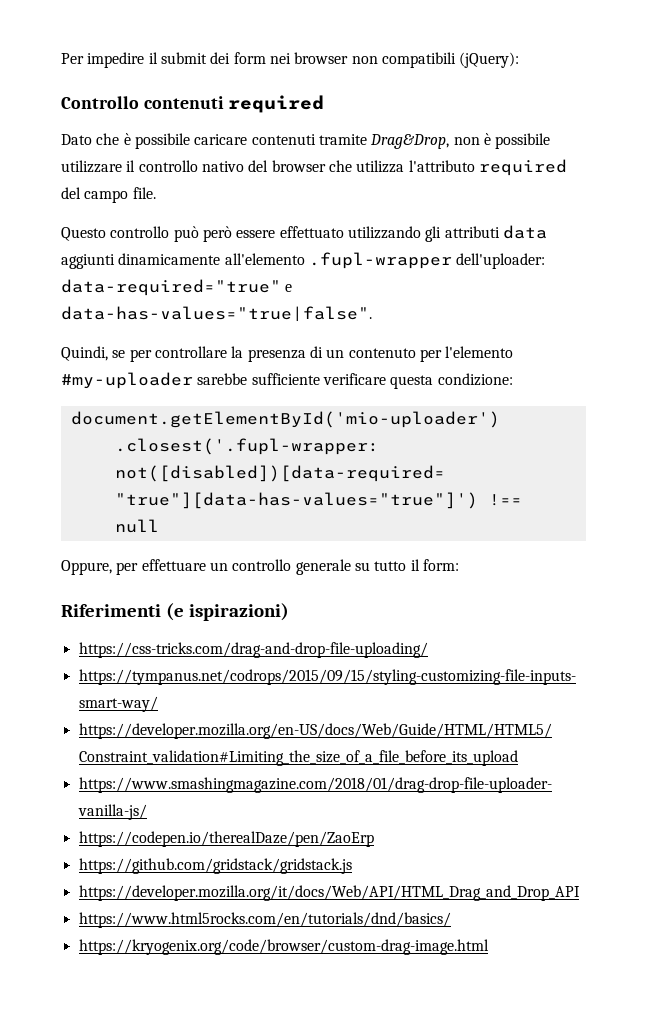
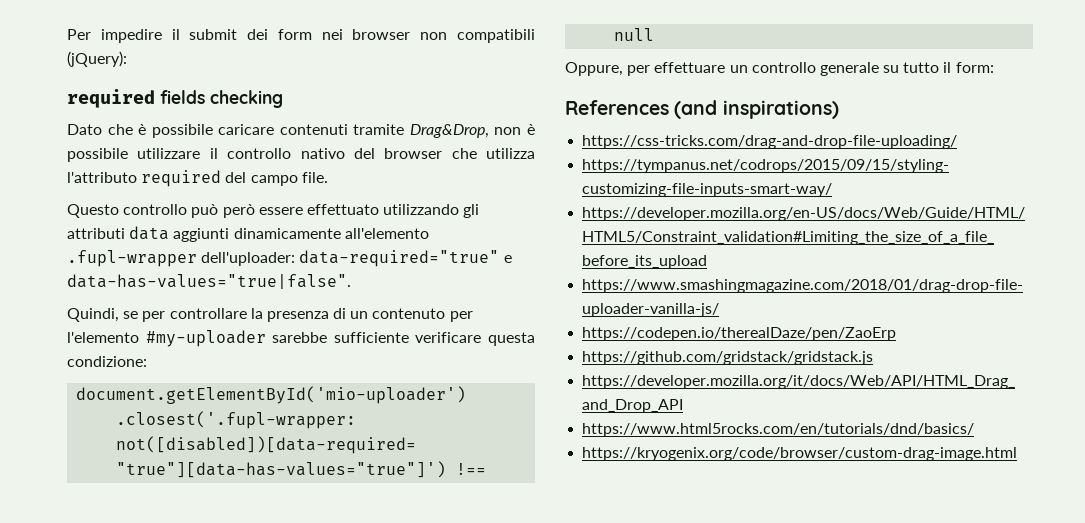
- Controllo contenuti required
+ required fields checking
- Riferimenti (e ispirazioni)
+ References (and inspirations)

